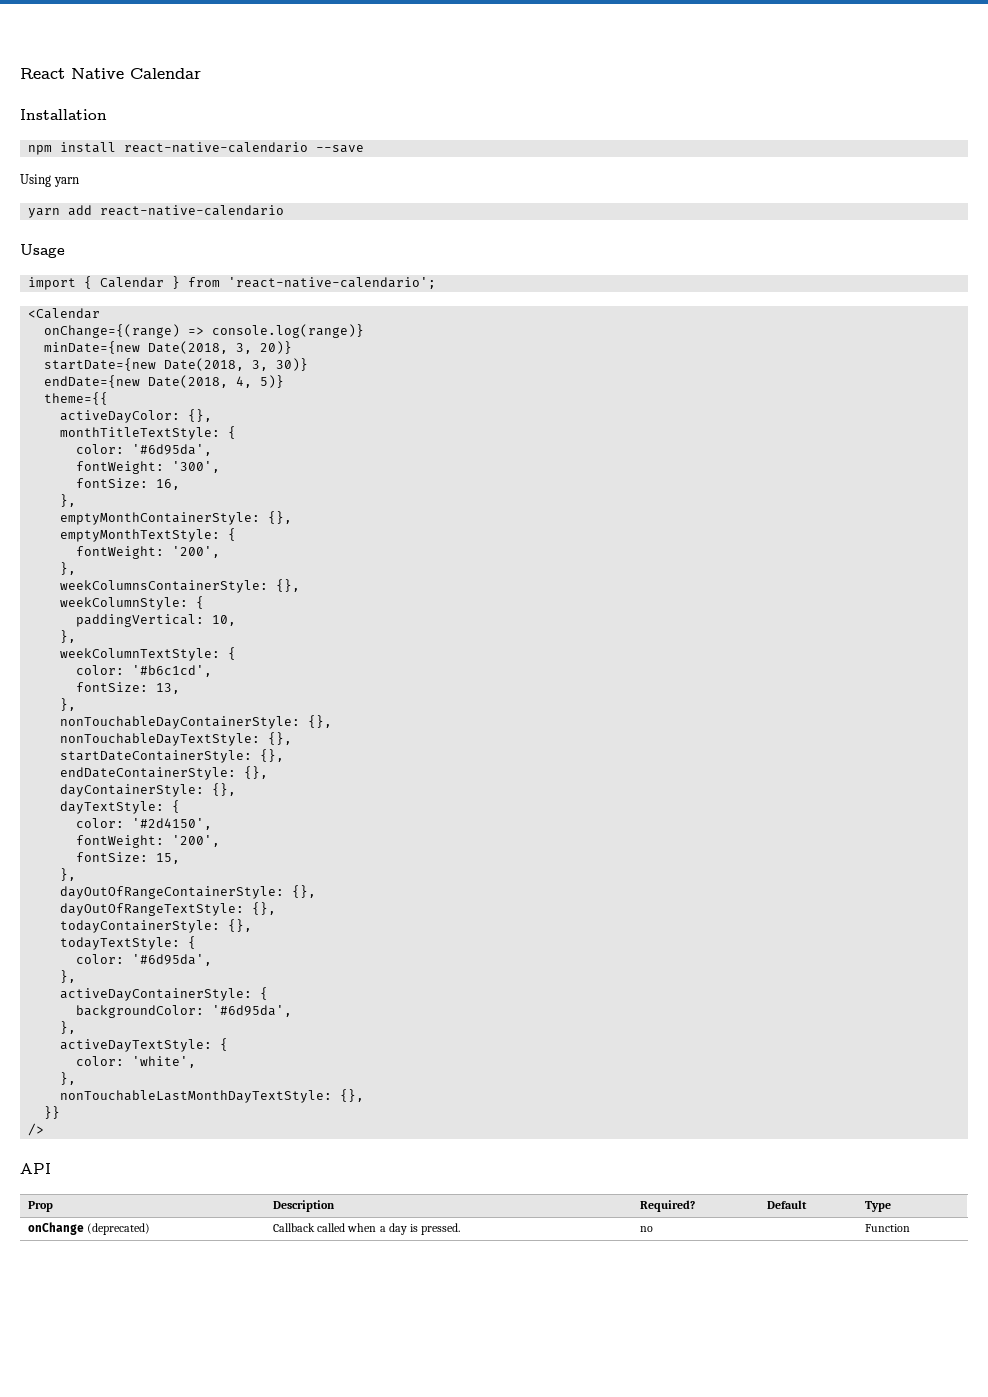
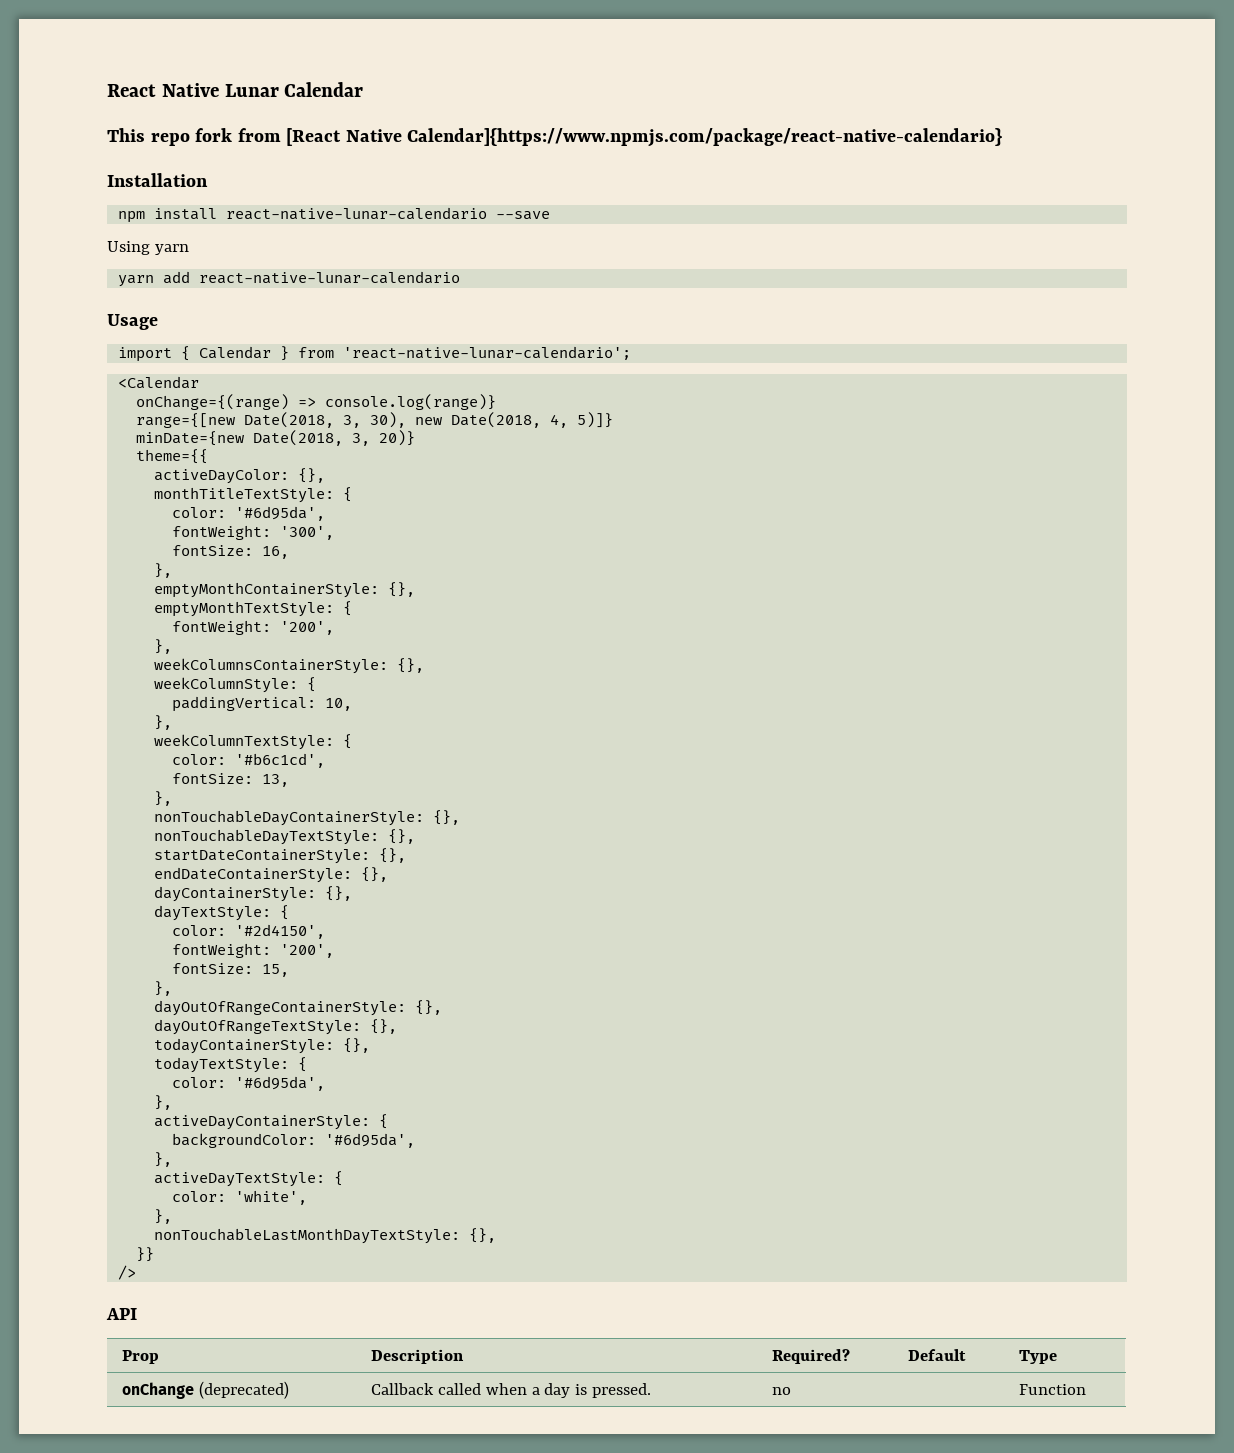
- React Native Calendar
+ React Native Lunar Calendar
+ This repo fork from [React Native Calendar]{https://www.npmjs.com/package/react-native-calendario}
- npm install react-native-calendario --save
+ npm install react-native-lunar-calendario --save
- yarn add react-native-calendario
+ yarn add react-native-lunar-calendario
- import { Calendar } from 'react-native-calendario';
+ import { Calendar } from 'react-native-lunar-calendario';
+ range={[new Date(2018, 3, 30), new Date(2018, 4, 5)]}
  minDate={new Date(2018, 3, 20)}
- startDate={new Date(2018, 3, 30)}
- endDate={new Date(2018, 4, 5)}

